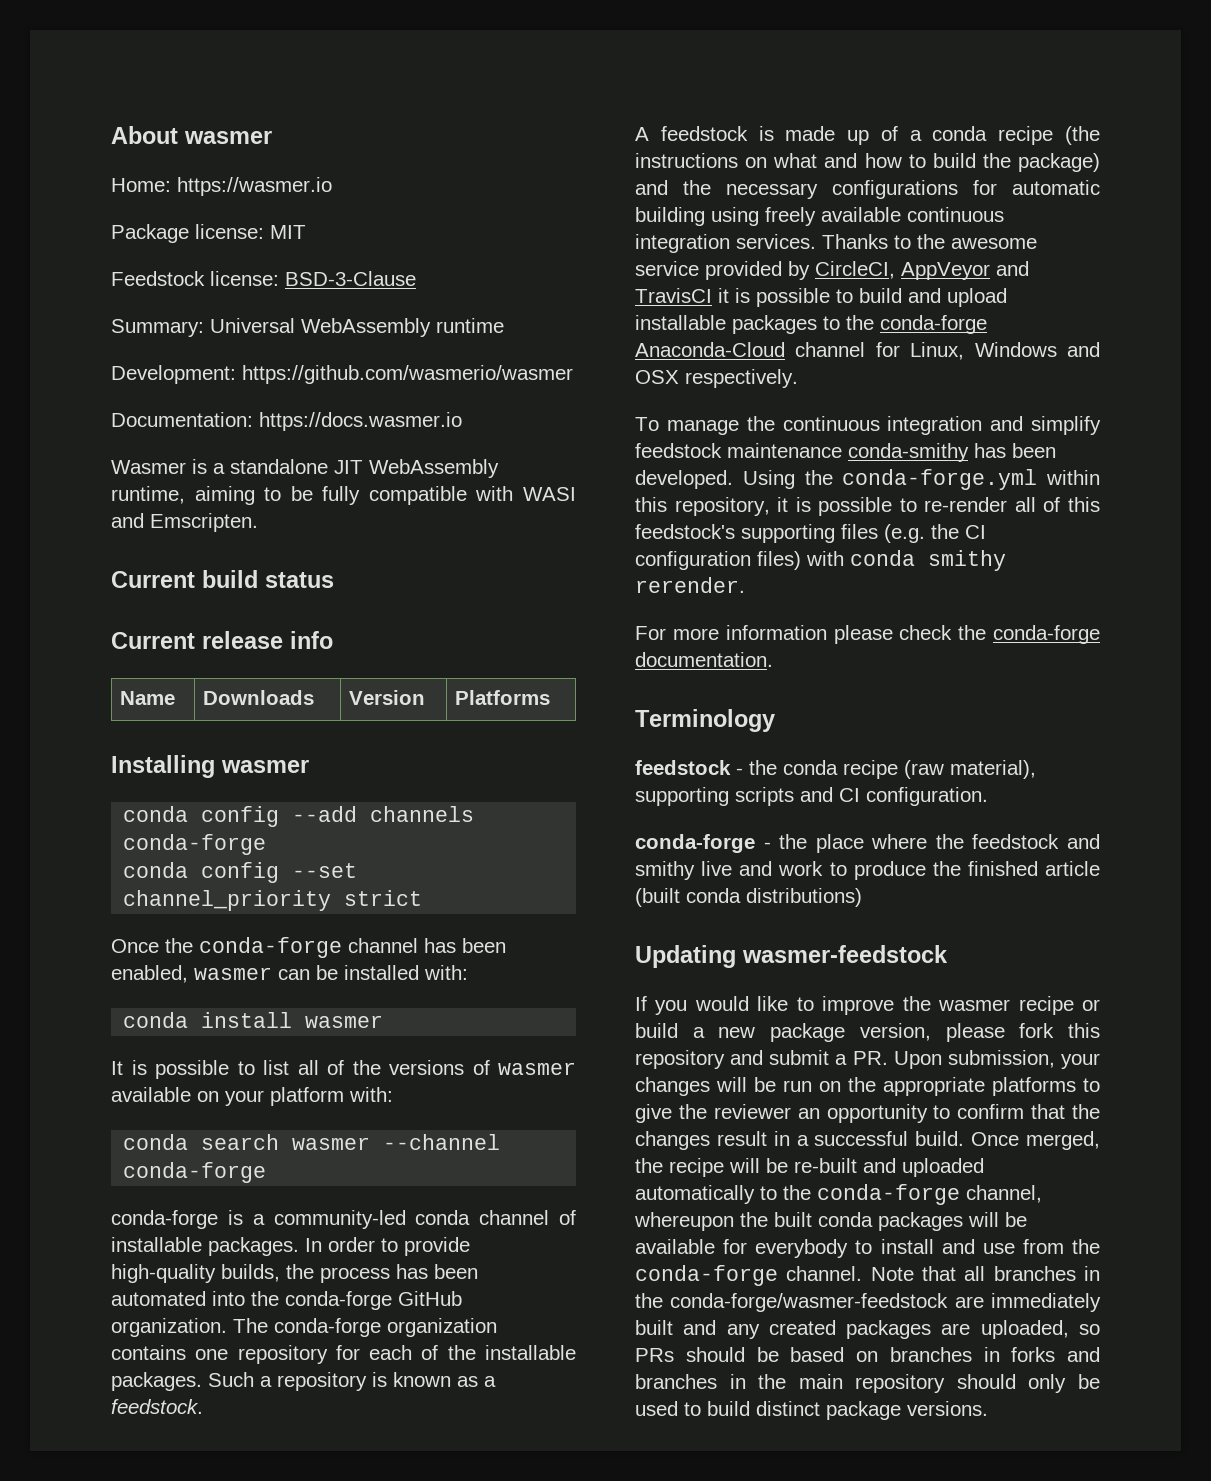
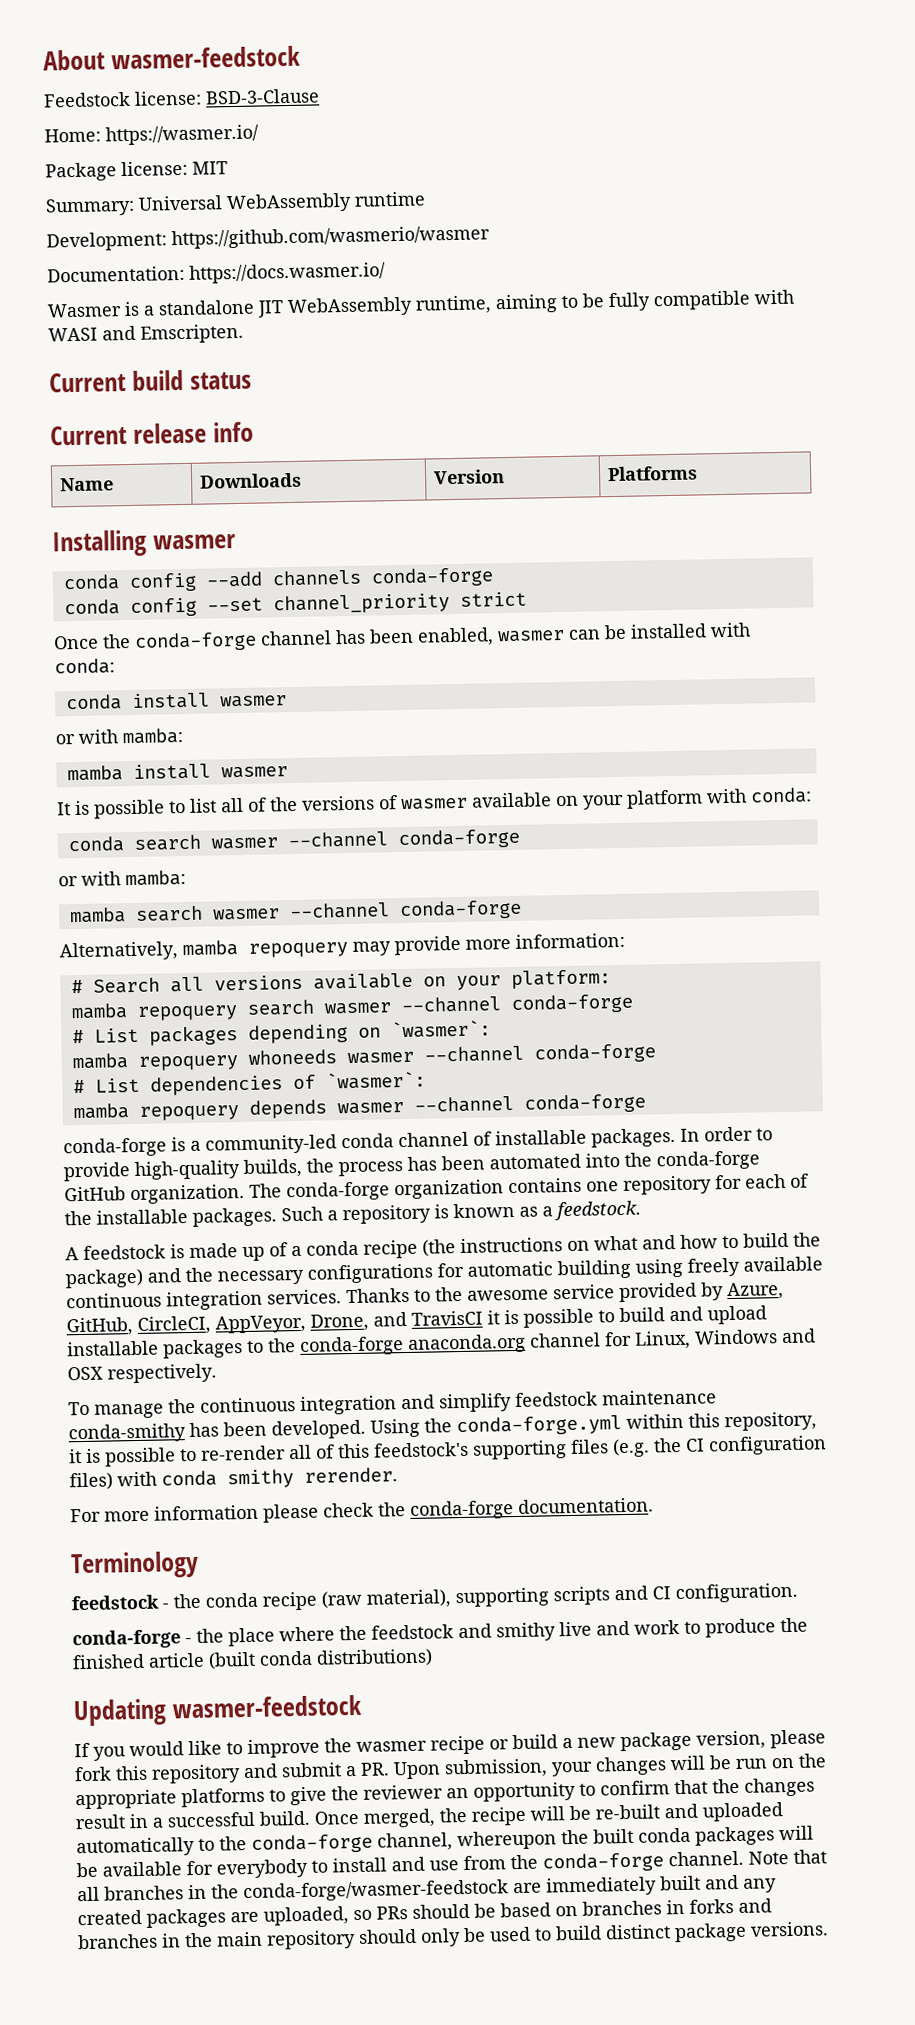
- About wasmer
+ About wasmer-feedstock
+ Feedstock license: BSD-3-Clause
- Home: https://wasmer.io
+ Home: https://wasmer.io/
- Feedstock license: BSD-3-Clause
- Documentation: https://docs.wasmer.io
+ Documentation: https://docs.wasmer.io/
- Once the conda-forge channel has been enabled, wasmer can be installed with:
+ Once the conda-forge channel has been enabled, wasmer can be installed with conda:
  conda install wasmer
+ or with mamba:
+ mamba install wasmer
- It is possible to list all of the versions of wasmer available on your platform with:
+ It is possible to list all of the versions of wasmer available on your platform with conda:
  conda search wasmer --channel conda-forge
+ or with mamba:
+ mamba search wasmer --channel conda-forge
+ Alternatively, mamba repoquery may provide more information:
+ # Search all versions available on your platform:
+ mamba repoquery search wasmer --channel conda-forge
+ # List packages depending on `wasmer`:
+ mamba repoquery whoneeds wasmer --channel conda-forge
+ # List dependencies of `wasmer`:
+ mamba repoquery depends wasmer --channel conda-forge
- Thanks to the awesome service provided by CircleCI, AppVeyor and TravisCI it is possible to build and upload installable packages to the conda-forge Anaconda-Cloud channel for Linux, Windows and OSX respectively.
+ Thanks to the awesome service provided by Azure, GitHub, CircleCI, AppVeyor, Drone, and TravisCI it is possible to build and upload installable packages to the conda-forge anaconda.org channel for Linux, Windows and OSX respectively.

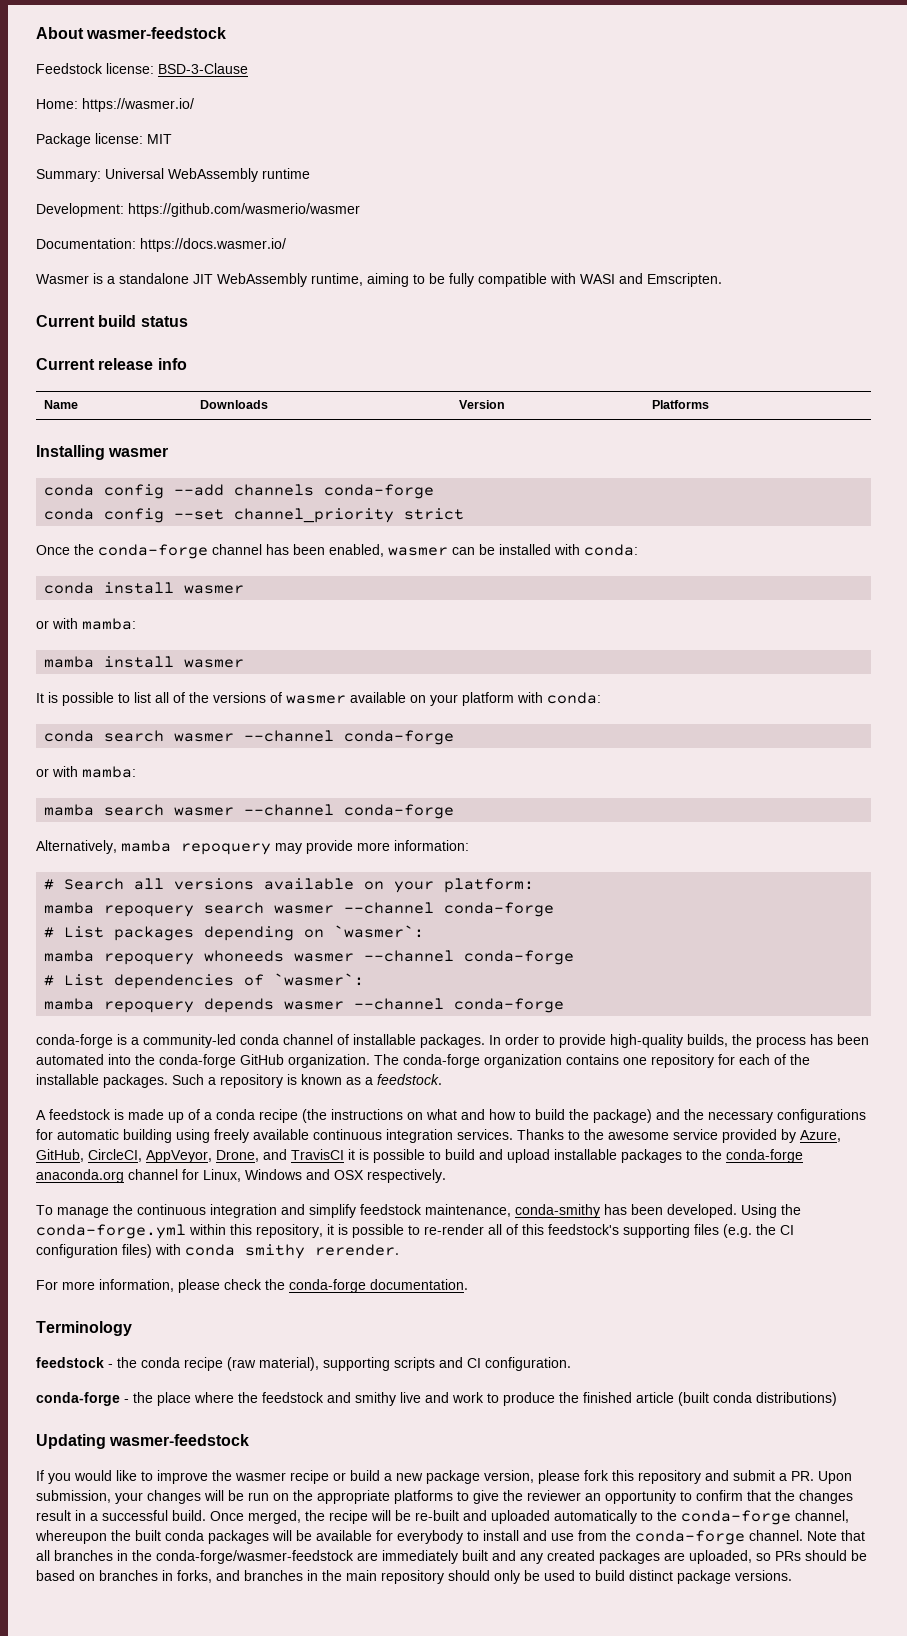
- To manage the continuous integration and simplify feedstock maintenance conda-smithy has been developed.
+ To manage the continuous integration and simplify feedstock maintenance, conda-smithy has been developed.
- For more information please check the conda-forge documentation.
+ For more information, please check the conda-forge documentation.
- Note that all branches in the conda-forge/wasmer-feedstock are immediately built and any created packages are uploaded, so PRs should be based on branches in forks and branches in the main repository should only be used to build distinct package versions.
+ Note that all branches in the conda-forge/wasmer-feedstock are immediately built and any created packages are uploaded, so PRs should be based on branches in forks, and branches in the main repository should only be used to build distinct package versions.

